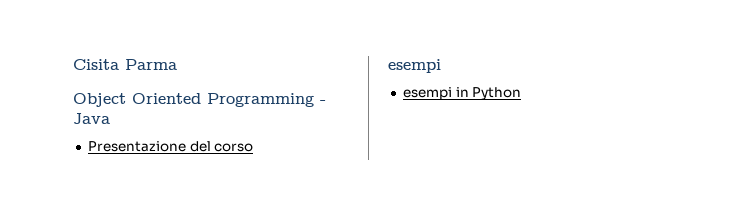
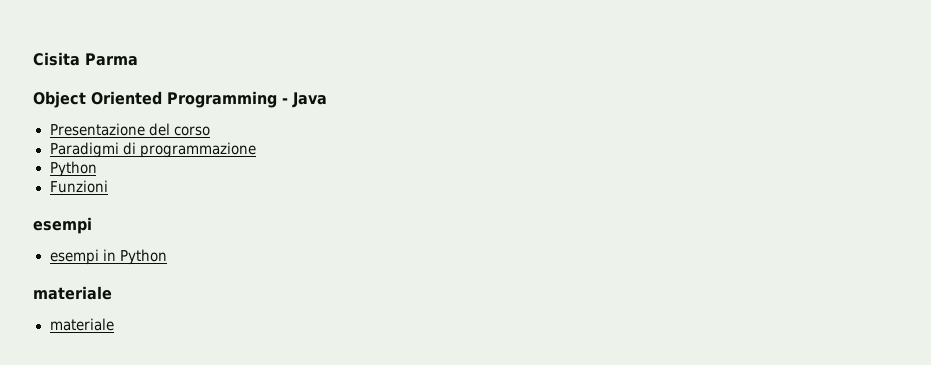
+ Paradigmi di programmazione
+ Python
+ Funzioni
  esempi in Python
+ materiale
+ materiale

